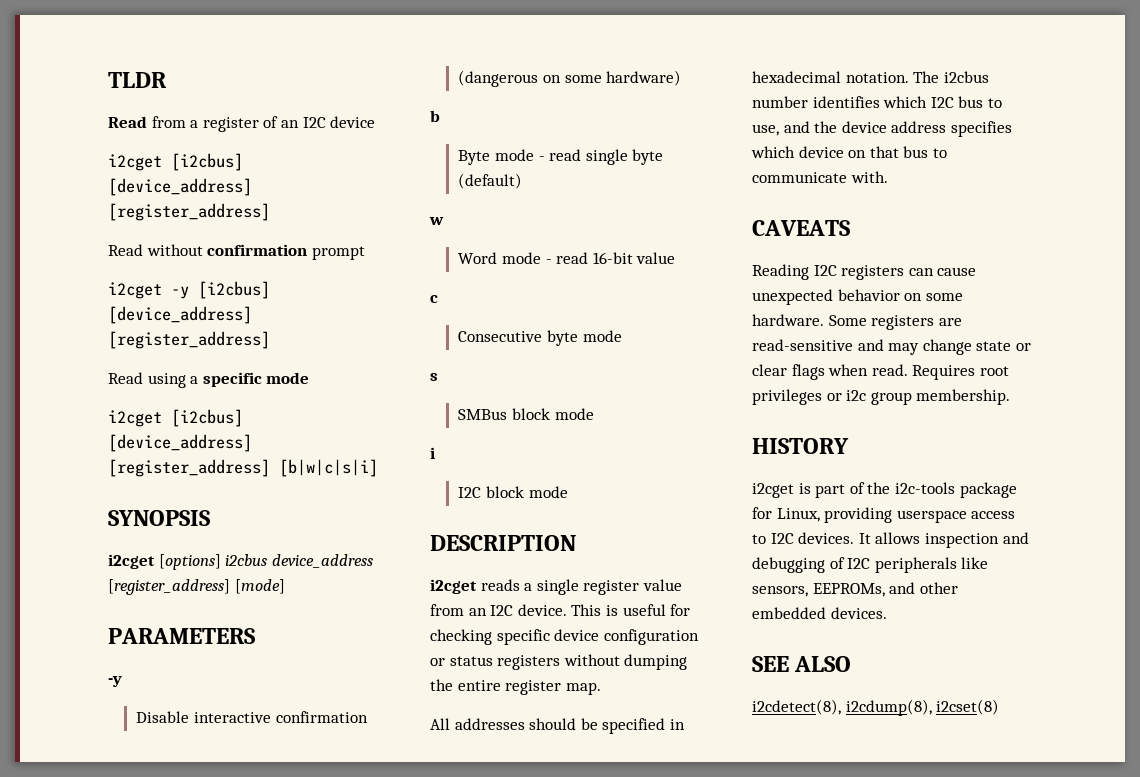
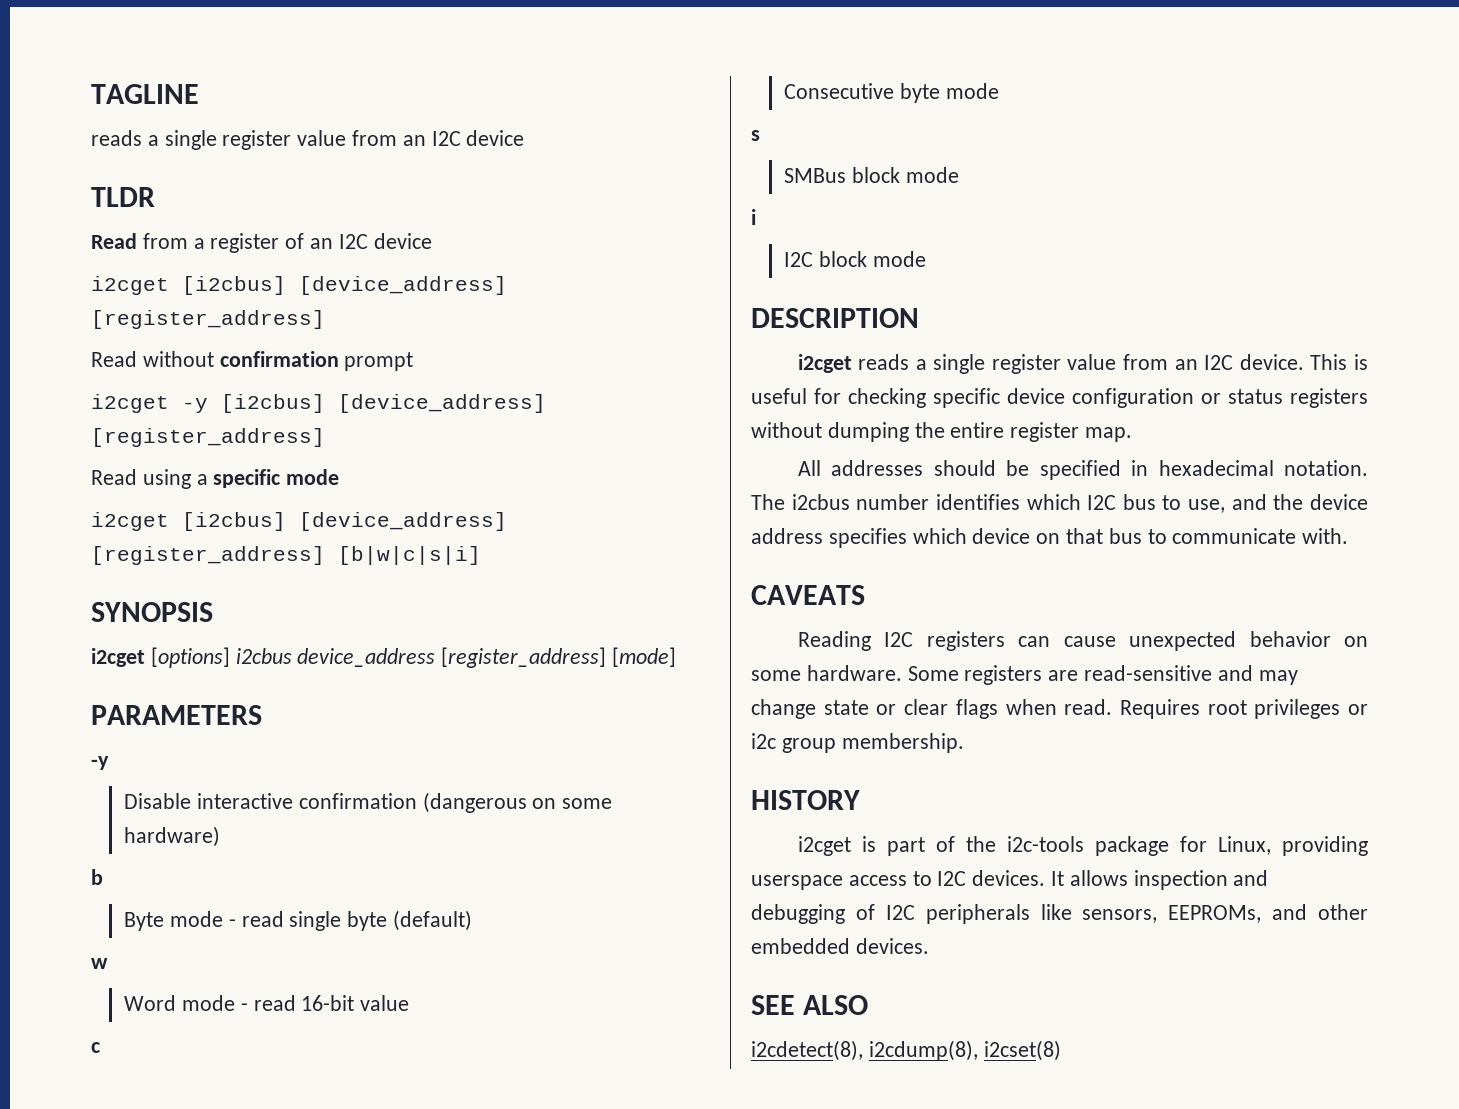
+ TAGLINE
+ reads a single register value from an I2C device

